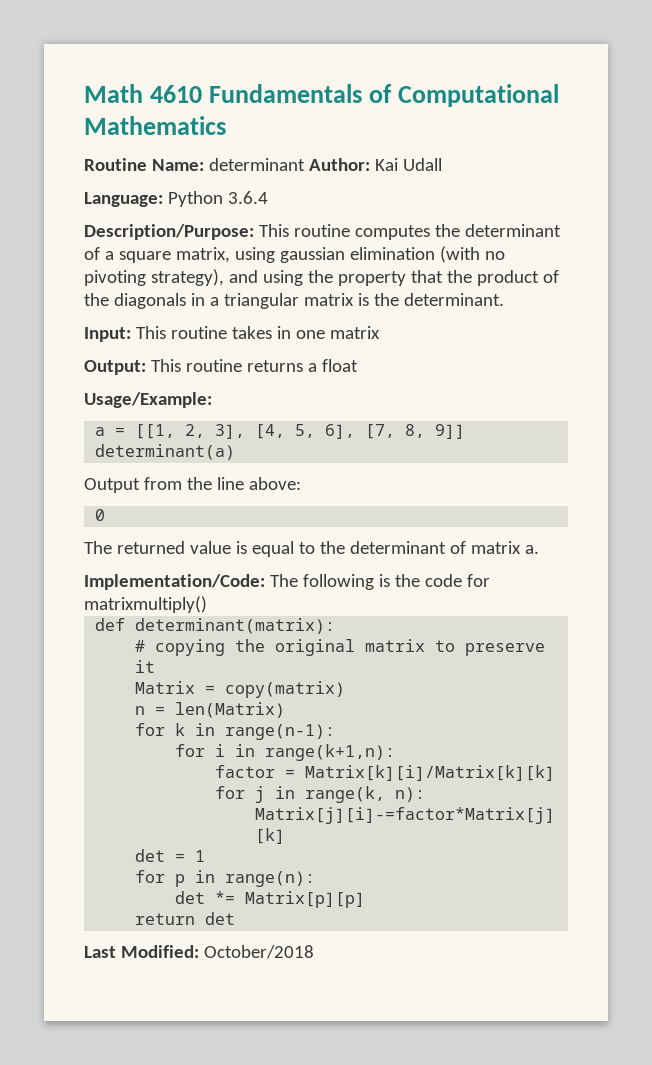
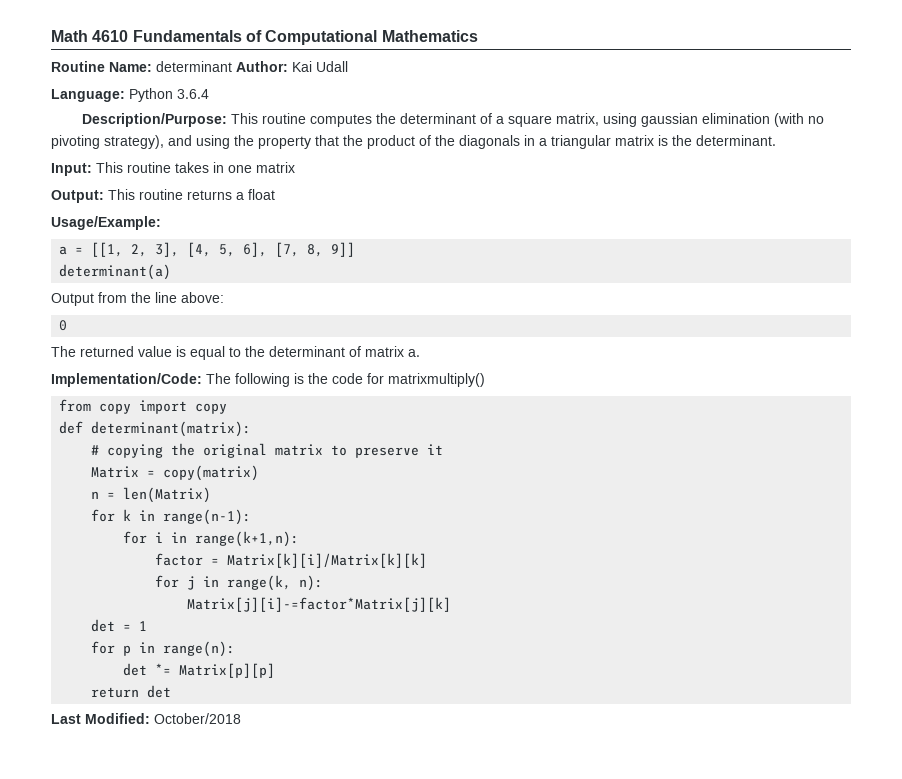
+ from copy import copy

